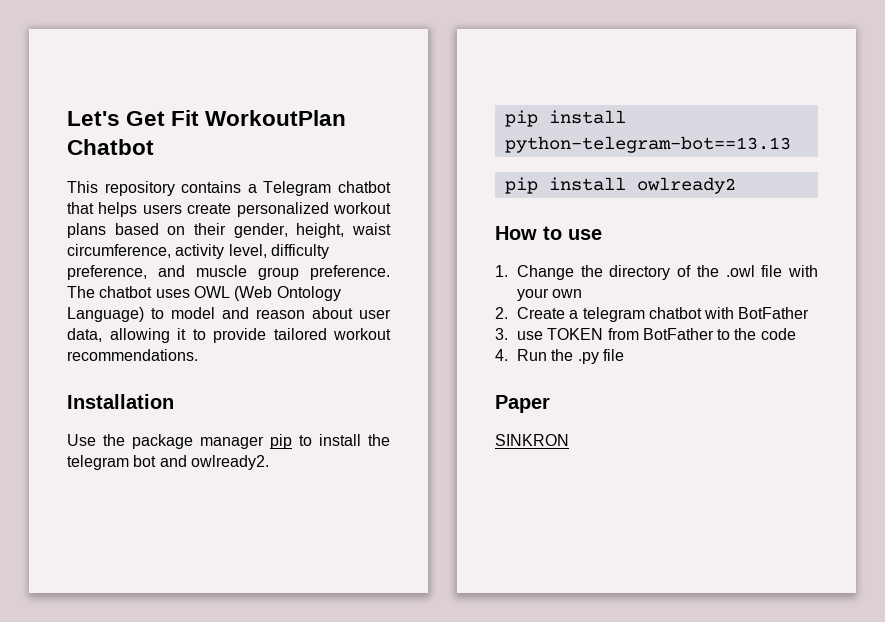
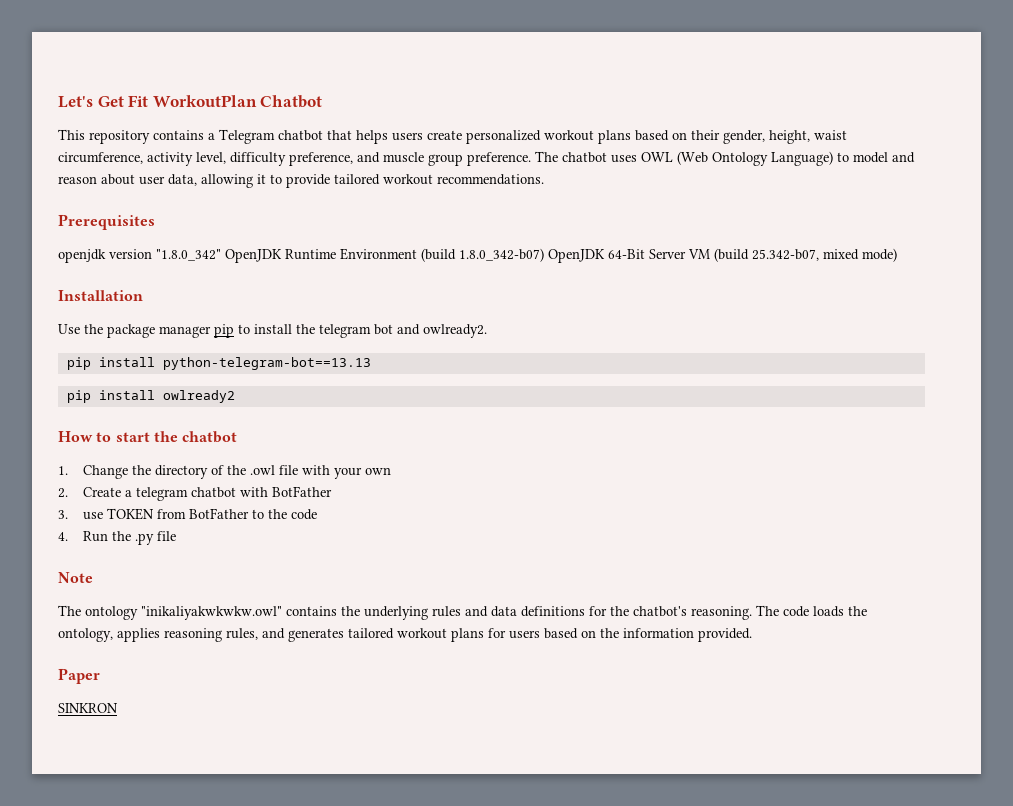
+ Prerequisites
+ openjdk version "1.8.0_342" OpenJDK Runtime Environment (build 1.8.0_342-b07) OpenJDK 64-Bit Server VM (build 25.342-b07, mixed mode)
- How to use
+ How to start the chatbot
+ Note
+ The ontology "inikaliyakwkwkw.owl" contains the underlying rules and data definitions for the chatbot's reasoning. The code loads the ontology, applies reasoning rules, and generates tailored workout plans for users based on the information provided.

